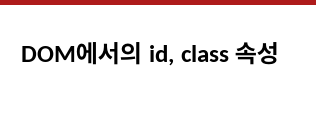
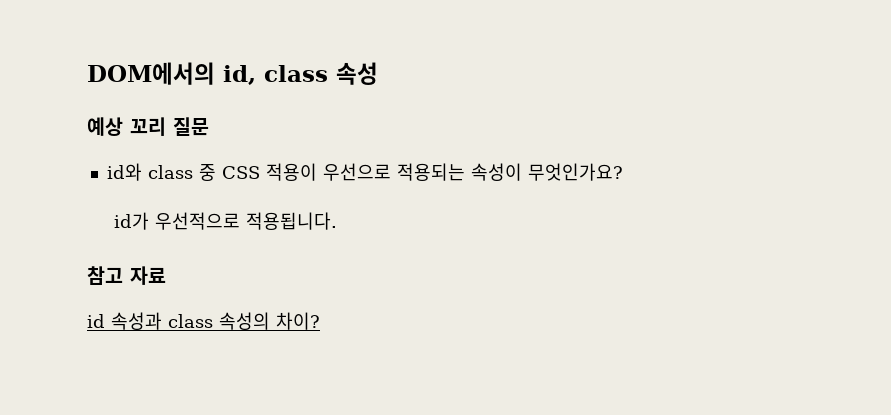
+ 예상 꼬리 질문
+ id와 class 중 CSS 적용이 우선으로 적용되는 속성이 무엇인가요?
+ id가 우선적으로 적용됩니다.
+ 참고 자료
+ id 속성과 class 속성의 차이?

